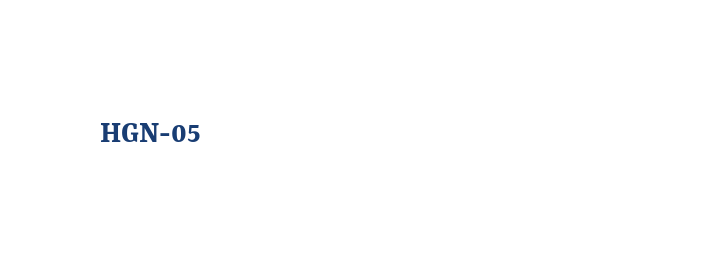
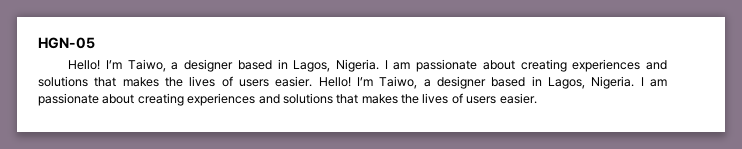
+ Hello! I’m Taiwo, a designer based in Lagos, Nigeria. I am passionate about creating experiences and solutions that makes the lives of users easier. Hello! I’m Taiwo, a designer based in Lagos, Nigeria. I am passionate about creating experiences and solutions that makes the lives of users easier.

